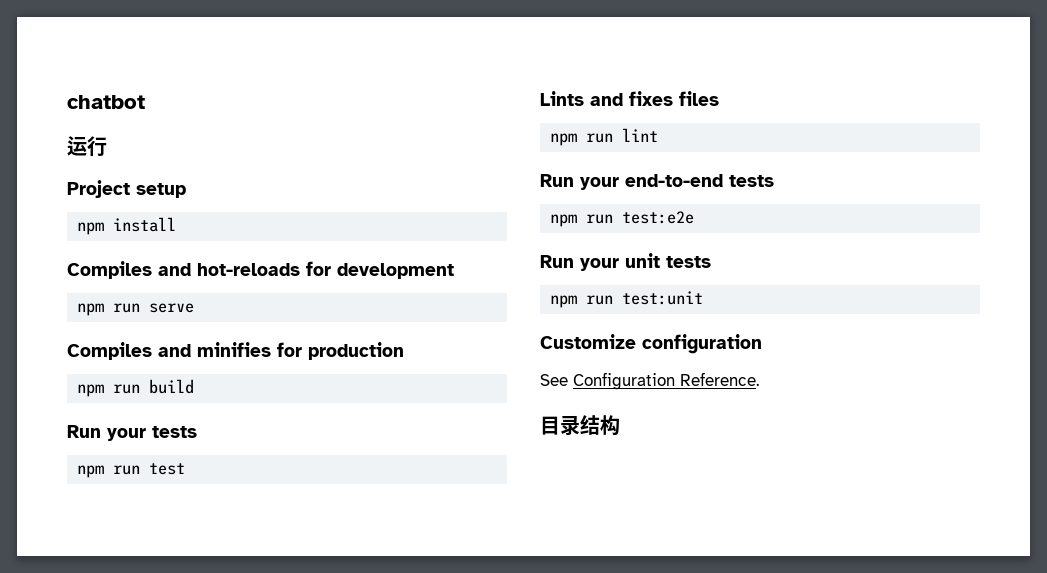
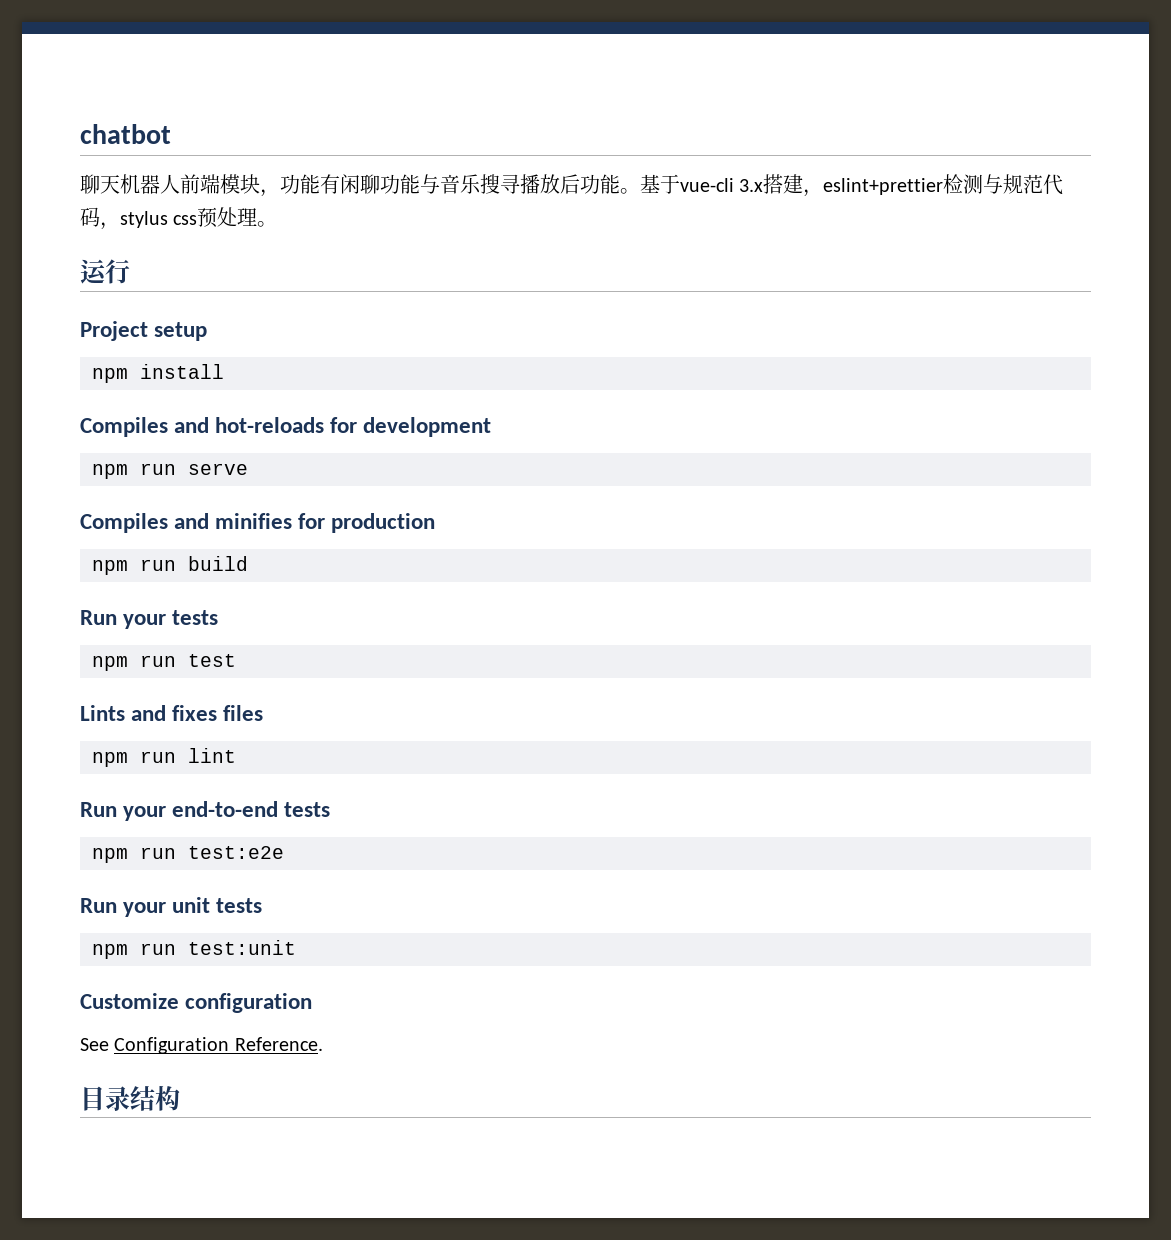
+ 聊天机器人前端模块，功能有闲聊功能与音乐搜寻播放后功能。基于vue-cli 3.x搭建，eslint+prettier检测与规范代码，stylus css预处理。

